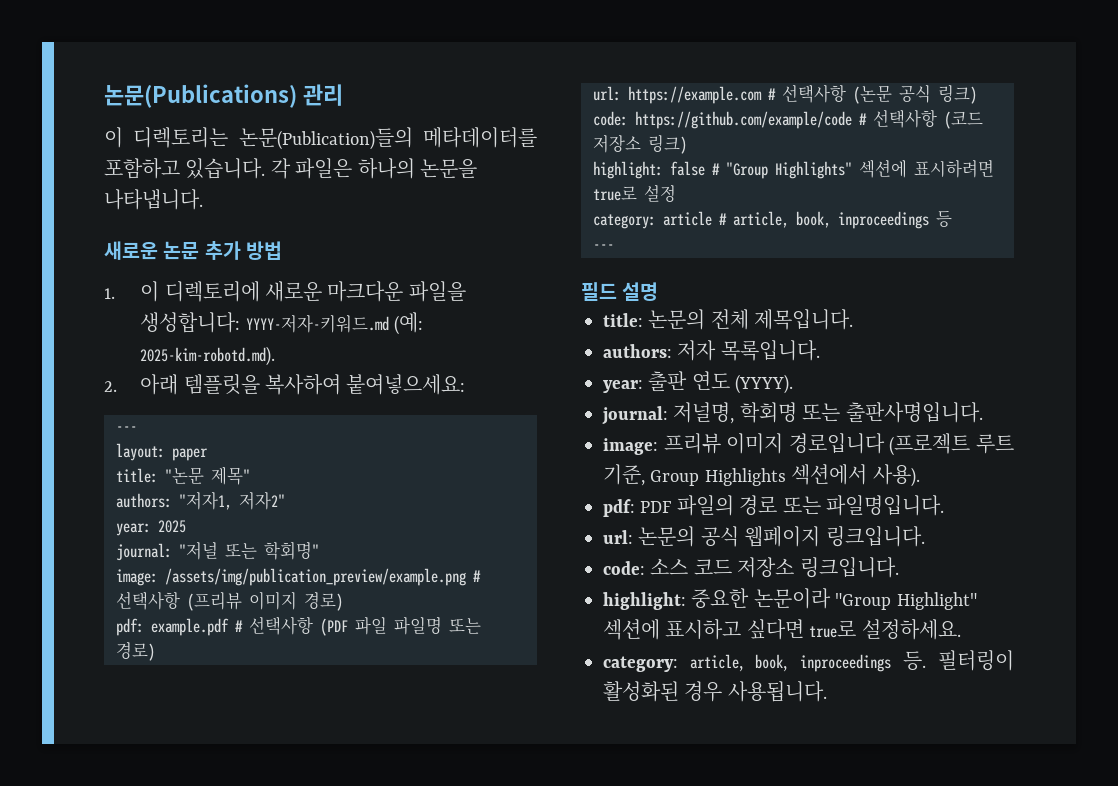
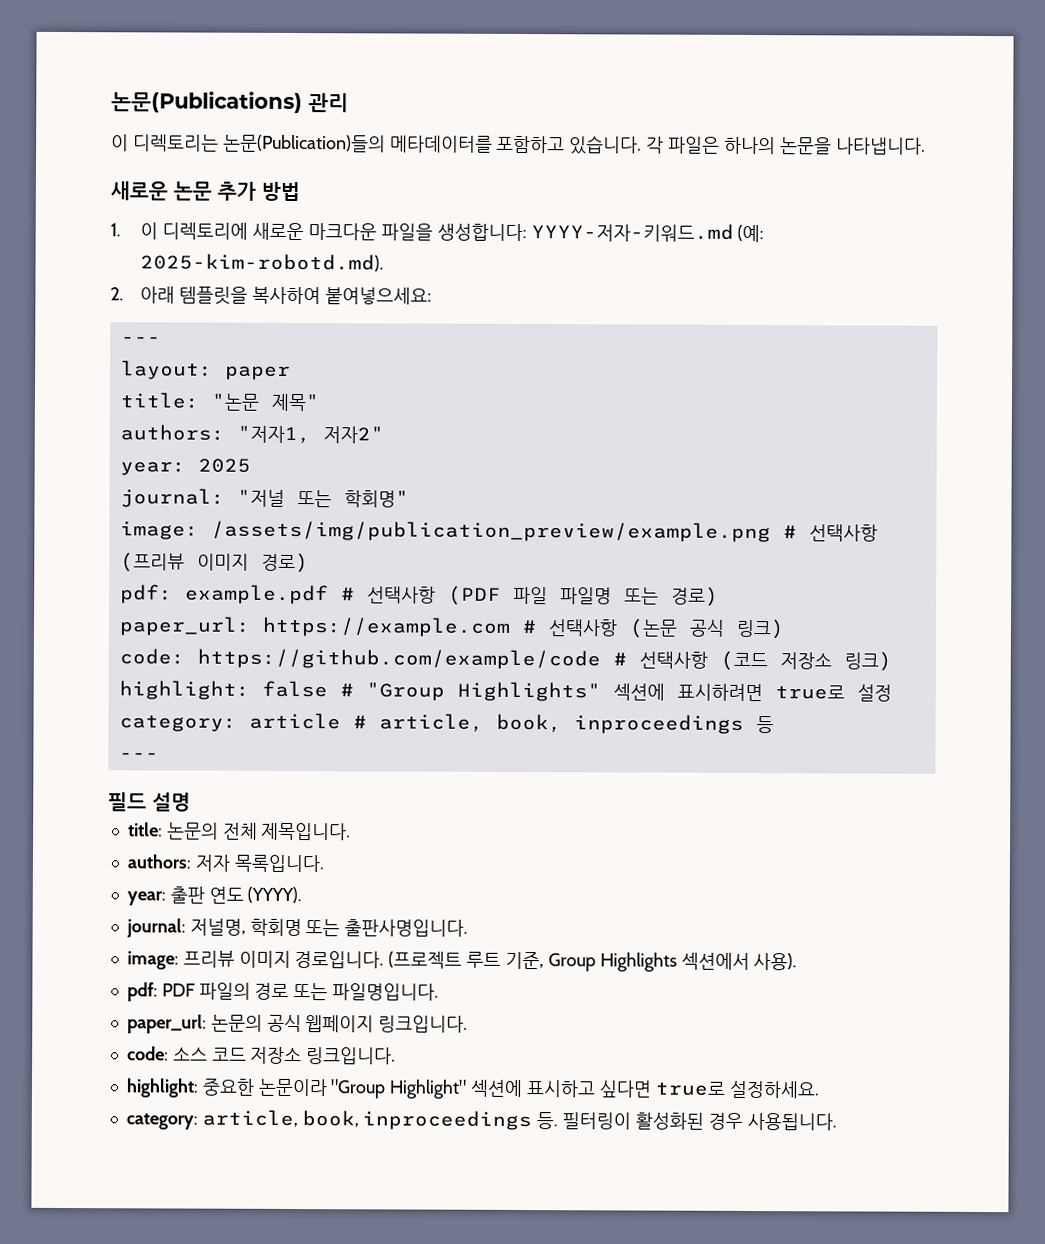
- url: https://example.com # 선택사항 (논문 공식 링크)
+ paper_url: https://example.com # 선택사항 (논문 공식 링크)
- image: 프리뷰 이미지 경로입니다 (프로젝트 루트 기준, Group Highlights 섹션에서 사용).
+ image: 프리뷰 이미지 경로입니다. (프로젝트 루트 기준, Group Highlights 섹션에서 사용).
- url: 논문의 공식 웹페이지 링크입니다.
+ paper_url: 논문의 공식 웹페이지 링크입니다.

